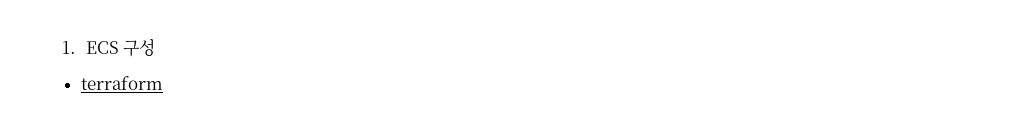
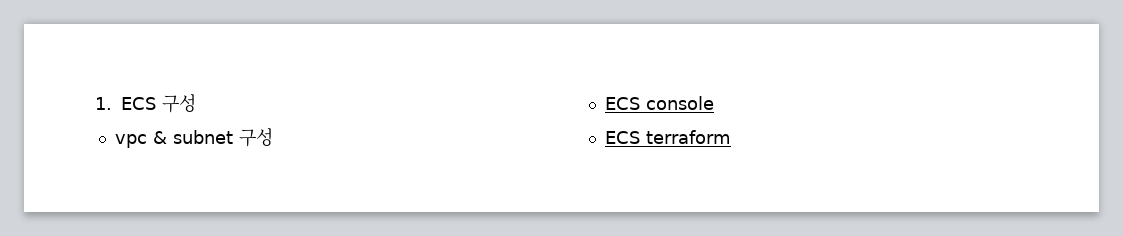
- terraform
+ vpc & subnet 구성
+ ECS console
+ ECS terraform

